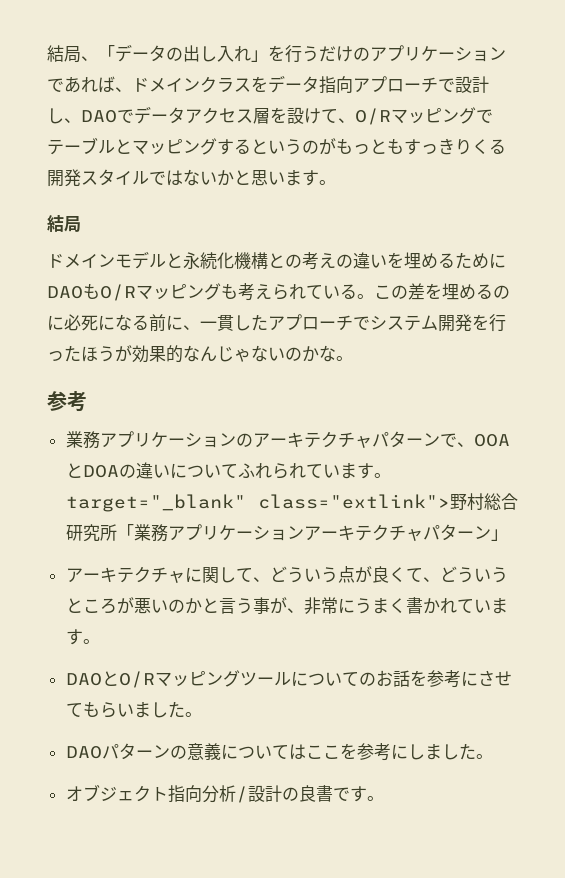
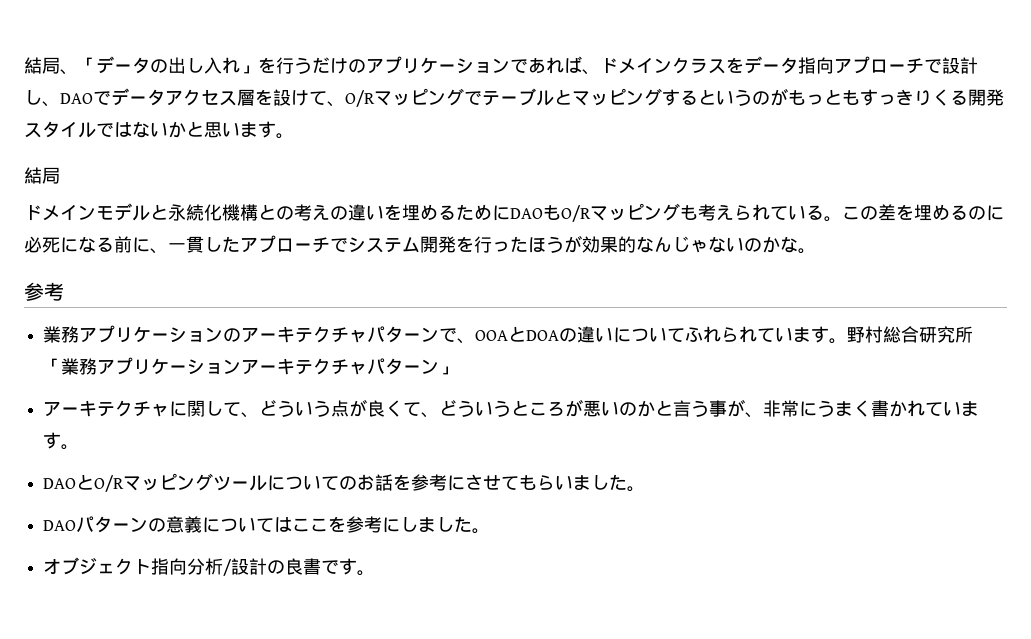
- 業務アプリケーションのアーキテクチャパターンで、OOAとDOAの違いについてふれられています。target="_blank" class="extlink">野村総合研究所「業務アプリケーションアーキテクチャパターン」
+ 業務アプリケーションのアーキテクチャパターンで、OOAとDOAの違いについてふれられています。野村総合研究所「業務アプリケーションアーキテクチャパターン」

